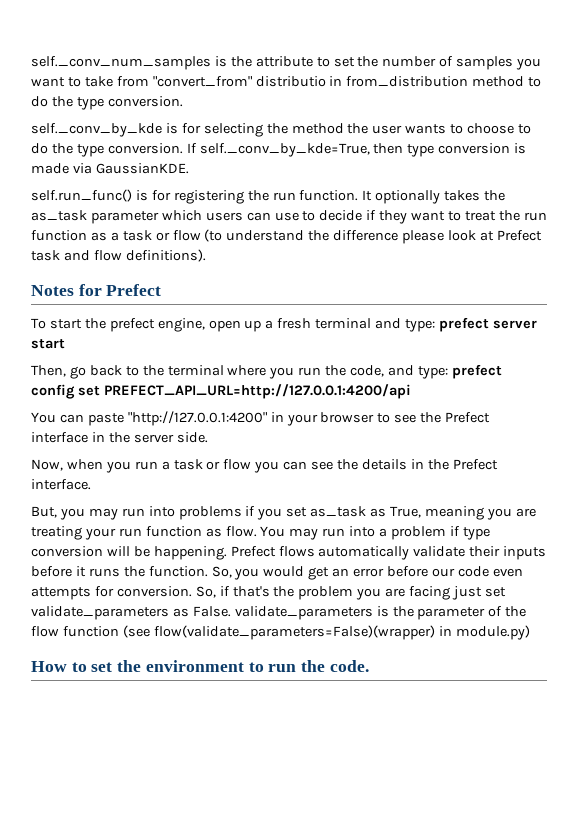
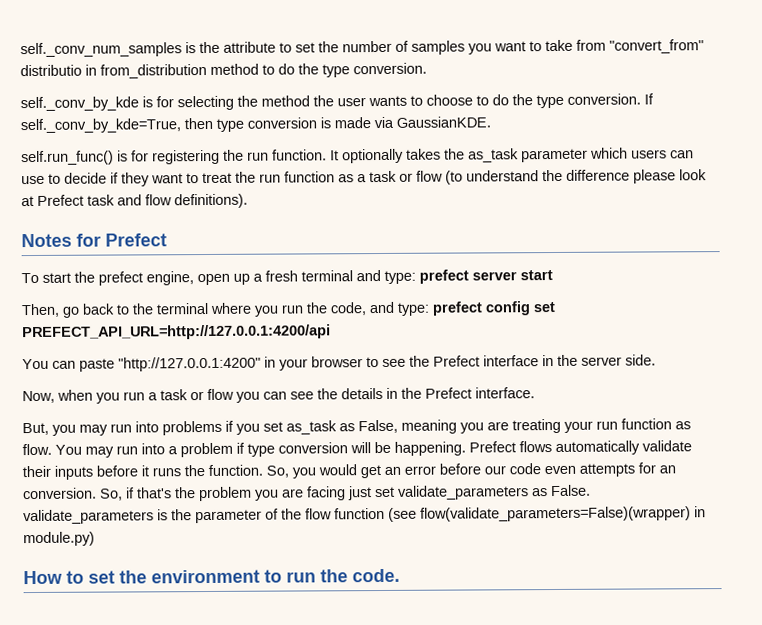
- But, you may run into problems if you set as_task as True, meaning you are treating your run function as flow.
+ But, you may run into problems if you set as_task as False, meaning you are treating your run function as flow.
- So, you would get an error before our code even attempts for conversion.
+ So, you would get an error before our code even attempts for an conversion.

